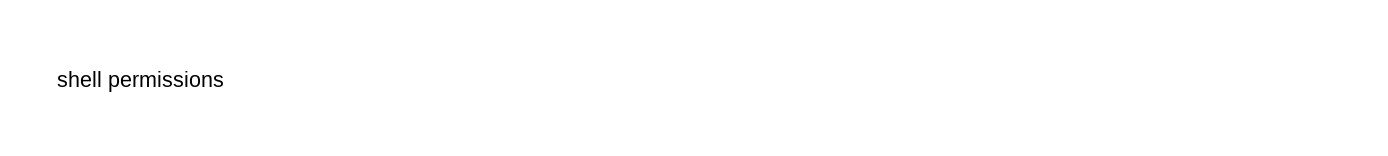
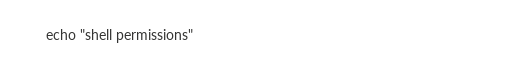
- shell permissions
+ echo "shell permissions"

